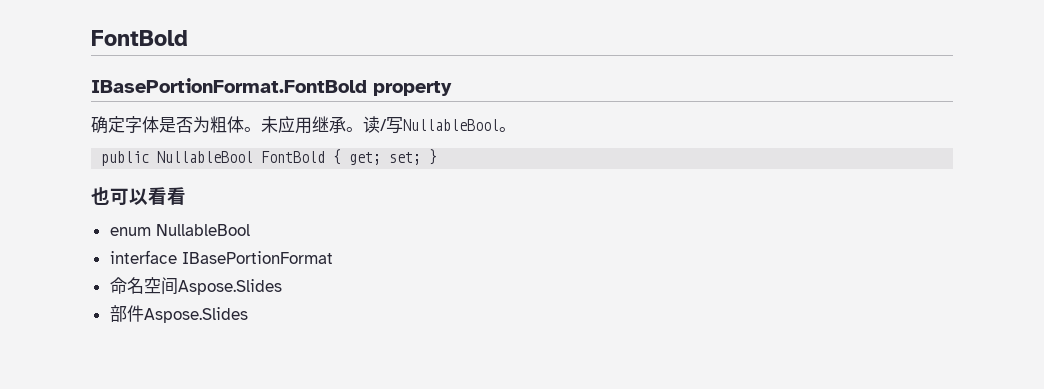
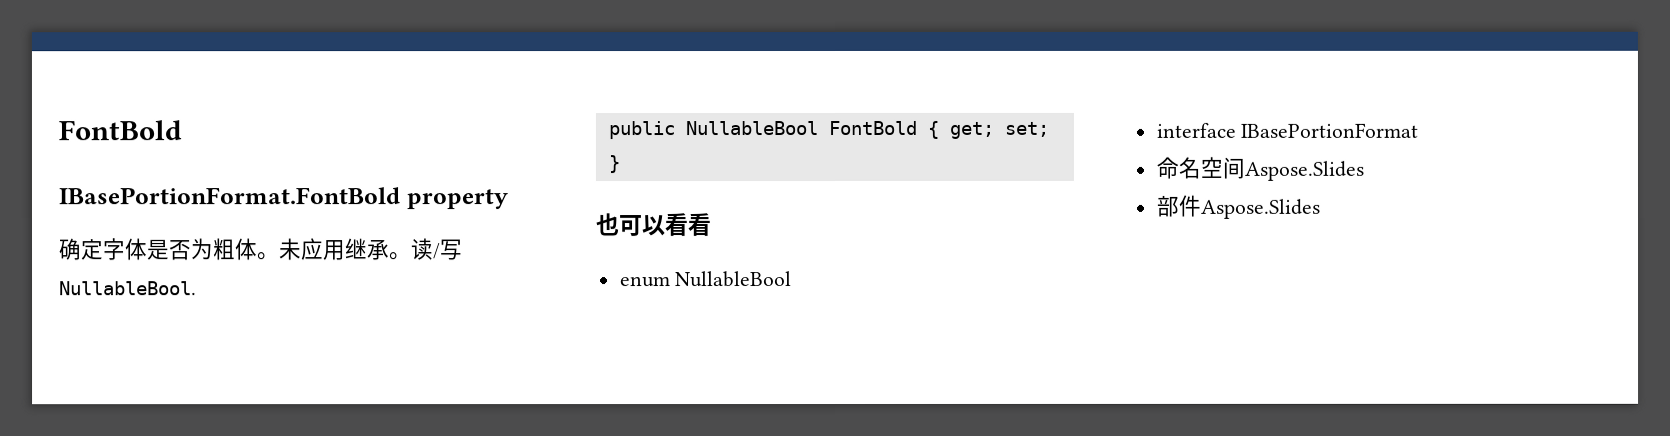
- 读/写NullableBool。
+ 读/写NullableBool.

